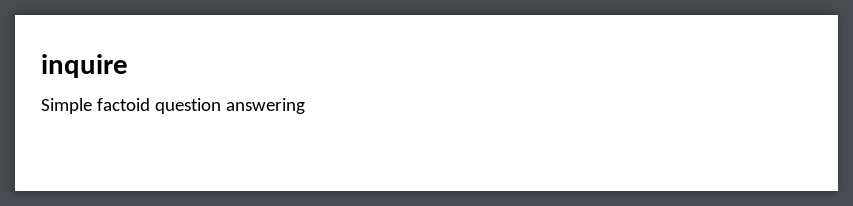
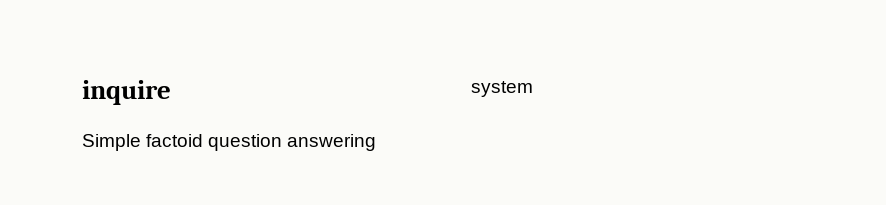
- Simple factoid question answering
+ Simple factoid question answering system

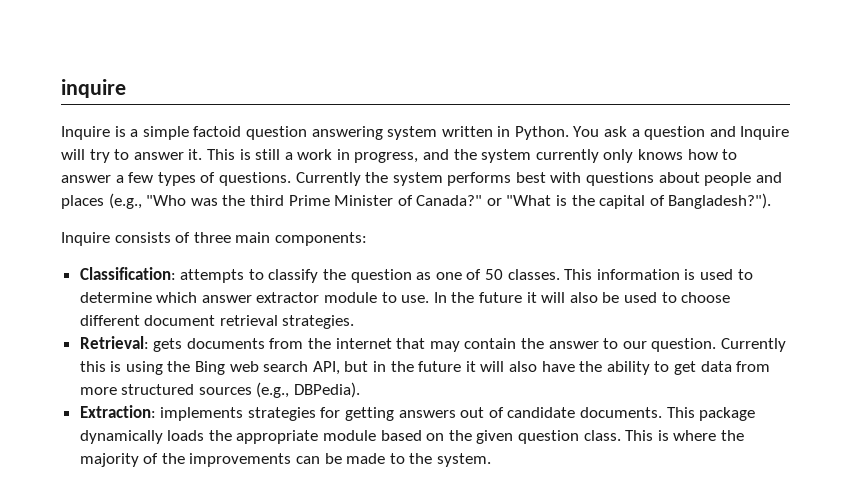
- Simple factoid question answering system
+ Inquire is a simple factoid question answering system written in Python. You ask a question and Inquire will try to answer it. This is still a work in progress, and the system currently only knows how to answer a few types of questions. Currently the system performs best with questions about people and places (e.g., "Who was the third Prime Minister of Canada?" or "What is the capital of Bangladesh?").
+ Inquire consists of three main components:
+ Classification: attempts to classify the question as one of 50 classes. This information is used to determine which answer extractor module to use. In the future it will also be used to choose different document retrieval strategies.
+ Retrieval: gets documents from the internet that may contain the answer to our question. Currently this is using the Bing web search API, but in the future it will also have the ability to get data from more structured sources (e.g., DBPedia).
+ Extraction: implements strategies for getting answers out of candidate documents. This package dynamically loads the appropriate module based on the given question class. This is where the majority of the improvements can be made to the system.

